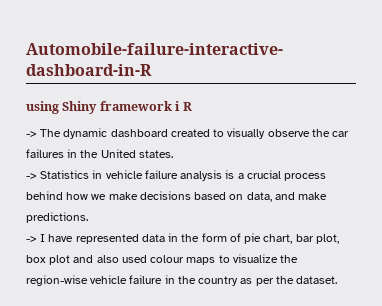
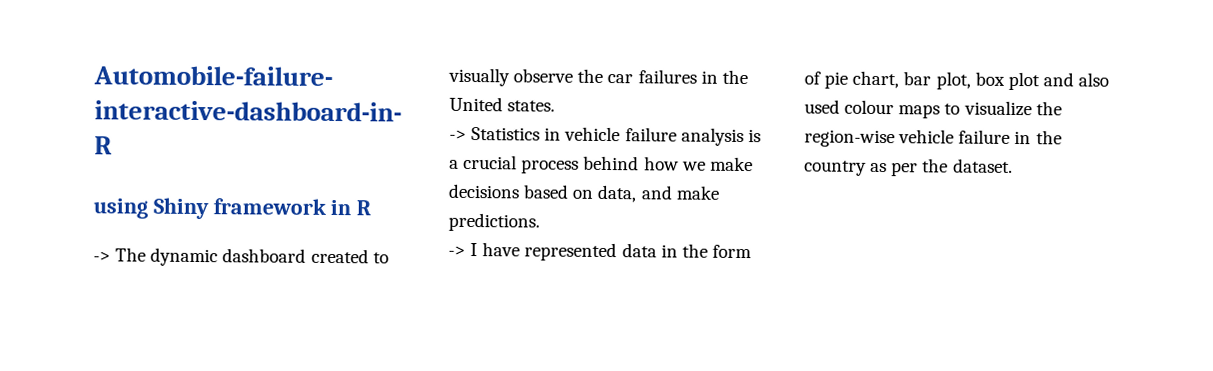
- using Shiny framework i R
+ using Shiny framework in R

